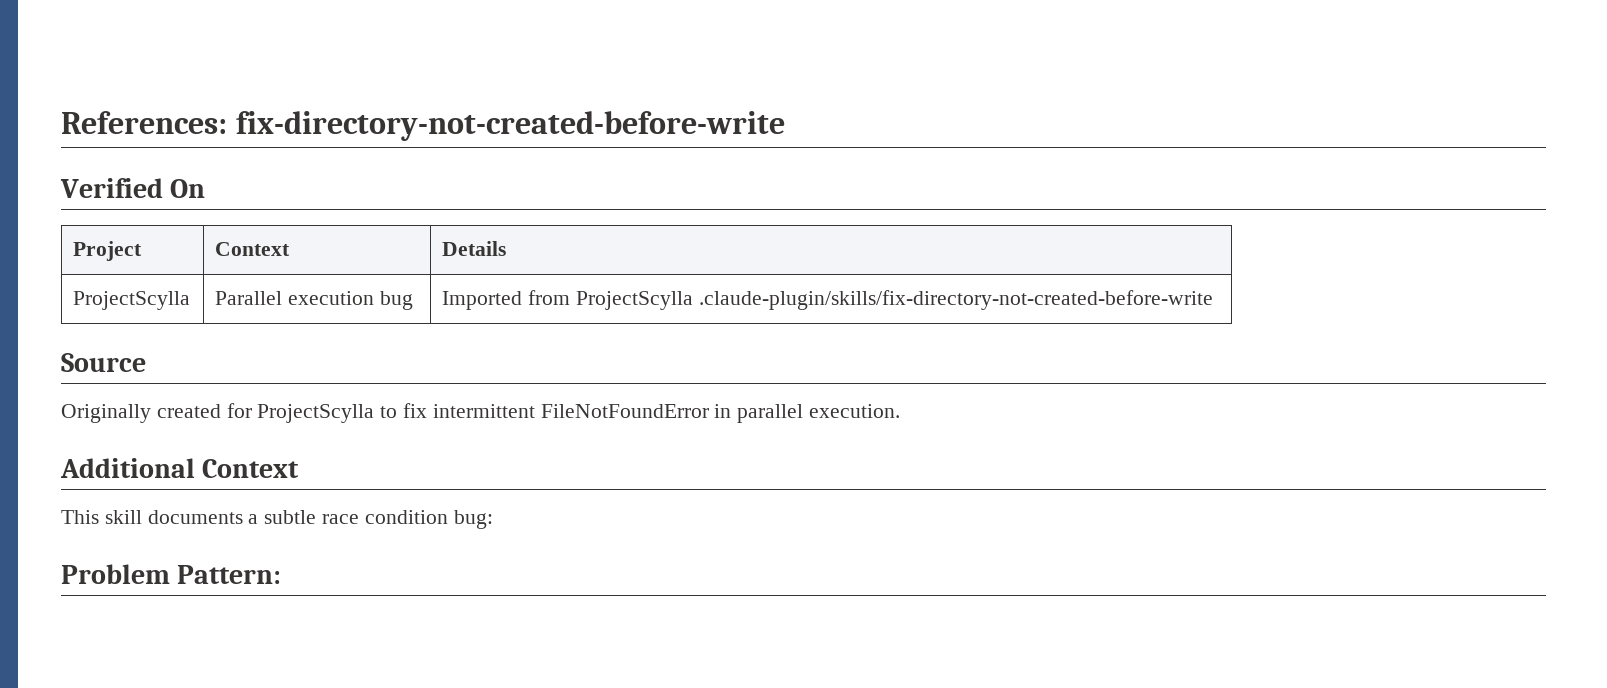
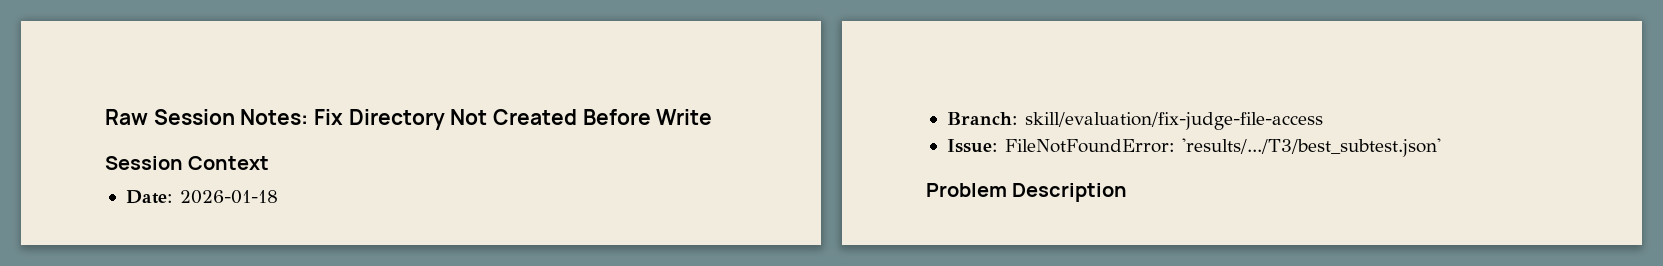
- References: fix-directory-not-created-before-write
- Verified On
- Project | Context | Details
- ProjectScylla | Parallel execution bug | Imported from ProjectScylla .claude-plugin/skills/fix-directory-not-created-before-write
- Source
- Originally created for ProjectScylla to fix intermittent FileNotFoundError in parallel execution.
- Additional Context
- This skill documents a subtle race condition bug:
+ Raw Session Notes: Fix Directory Not Created Before Write
+ Session Context
+ Date: 2026-01-18
+ Branch: skill/evaluation/fix-judge-file-access
+ Issue: FileNotFoundError: 'results/.../T3/best_subtest.json'
- Problem Pattern:
+ Problem Description

